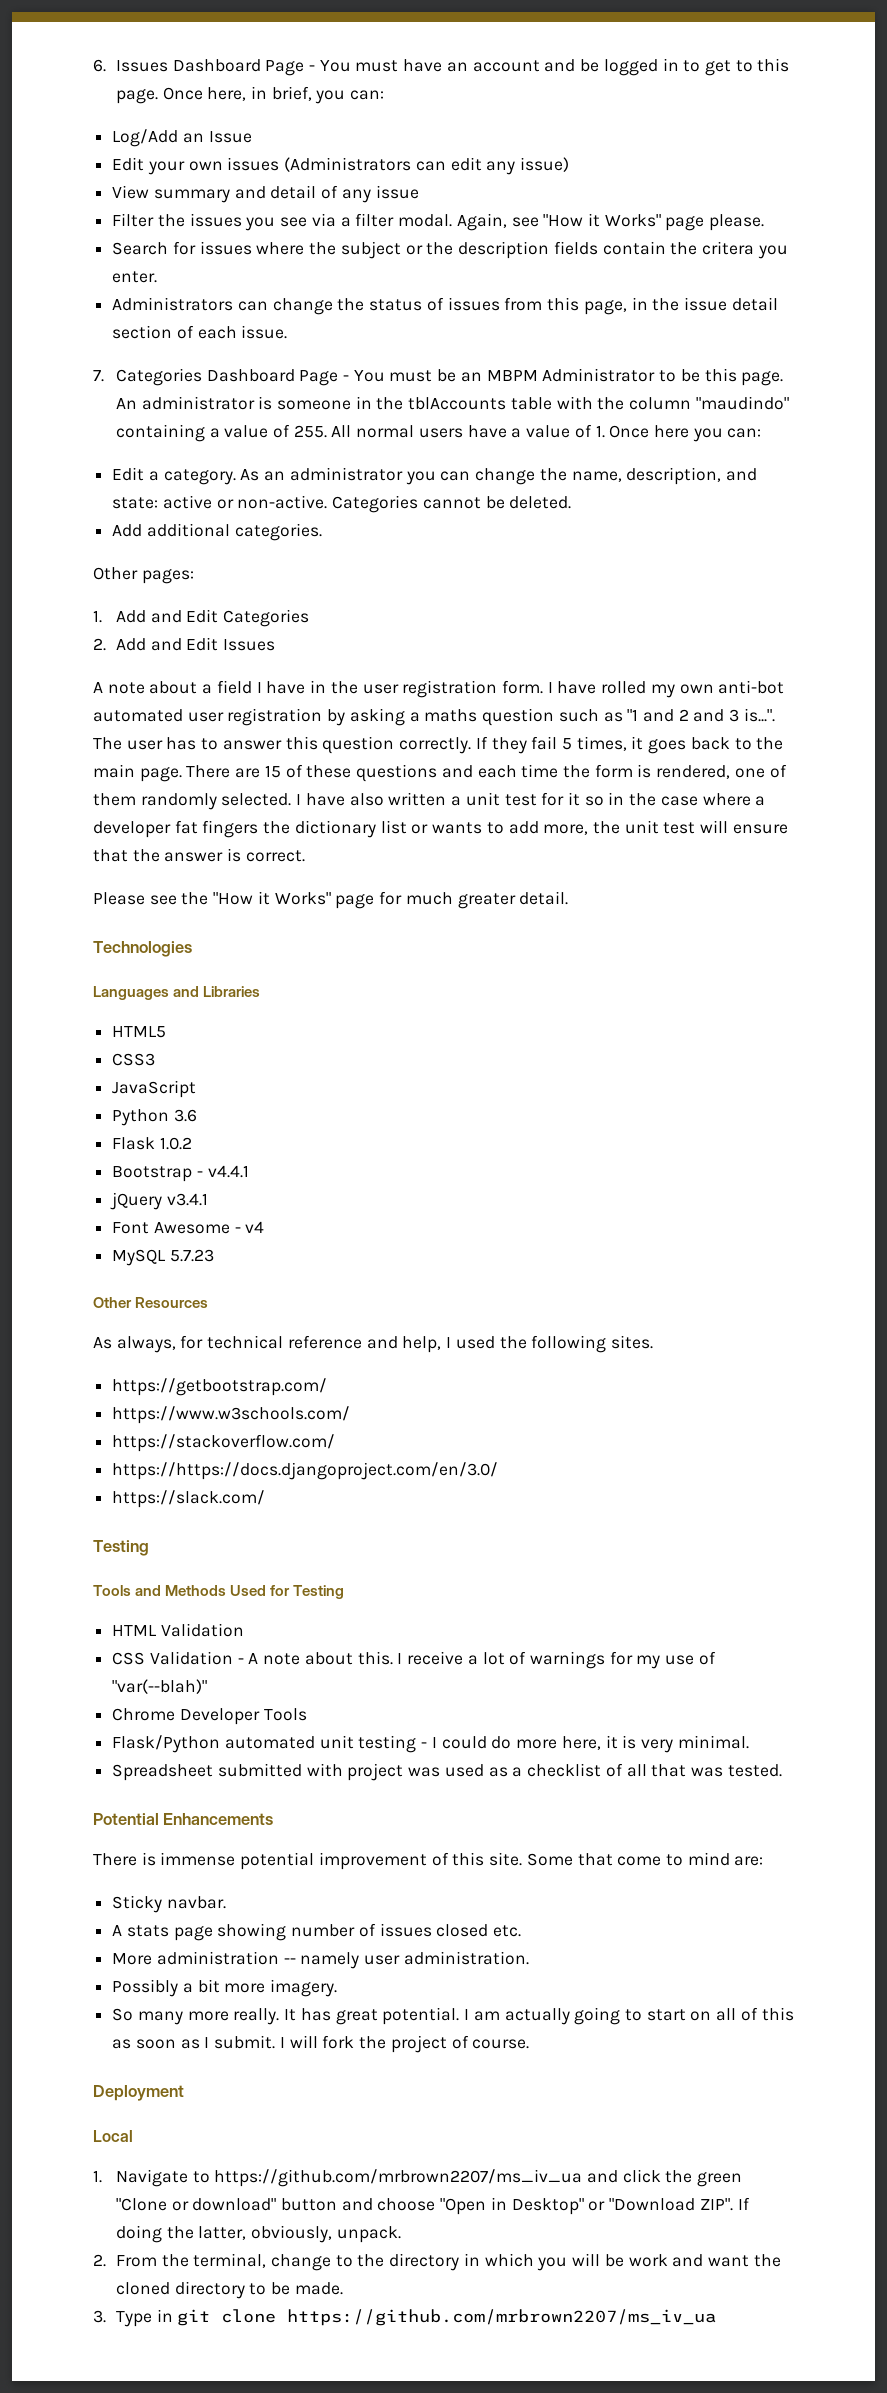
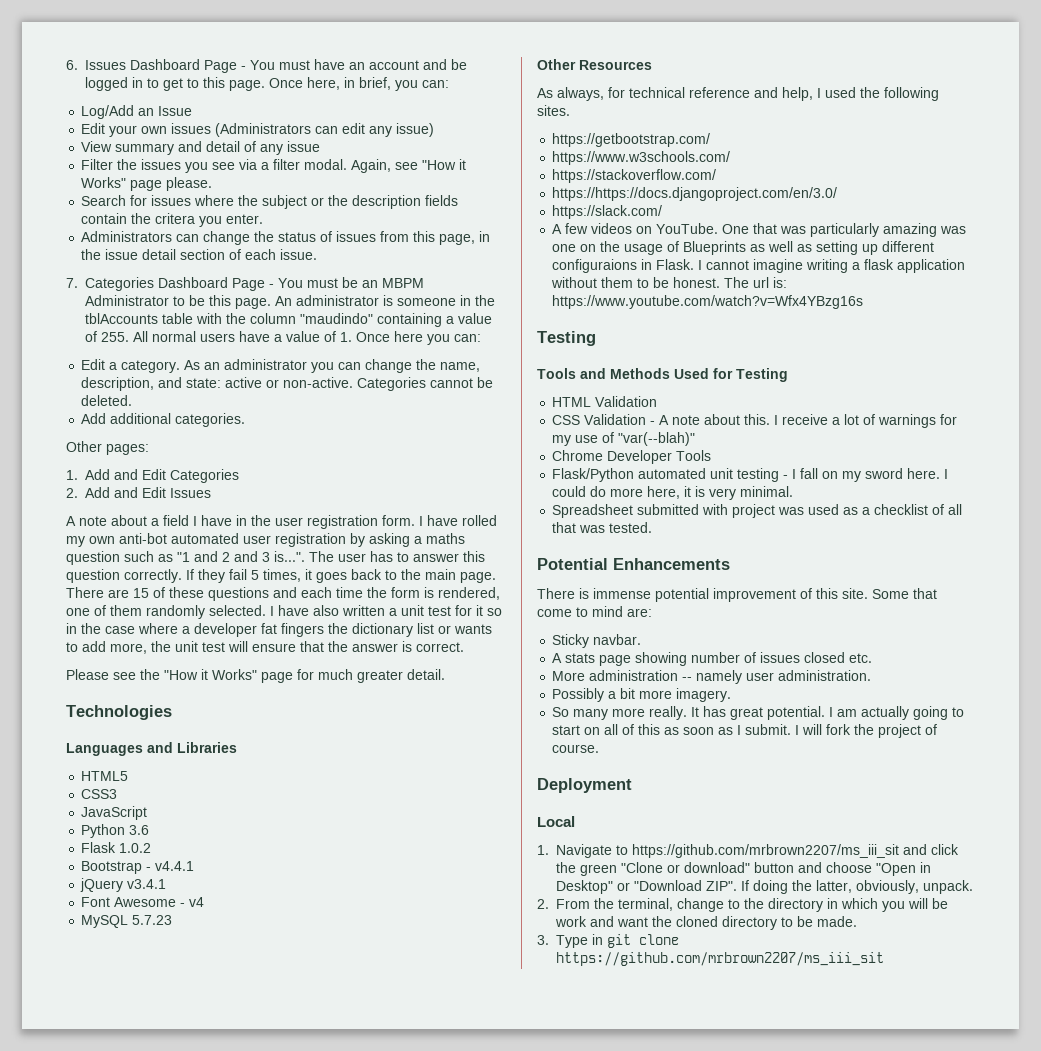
+ A few videos on YouTube. One that was particularly amazing was one on the usage of Blueprints as well as setting up different configuraions in Flask. I cannot imagine writing a flask application without them to be honest. The url is: https://www.youtube.com/watch?v=Wfx4YBzg16s
- Flask/Python automated unit testing - I could do more here, it is very minimal.
+ Flask/Python automated unit testing - I fall on my sword here. I could do more here, it is very minimal.
- 1. Navigate to https://github.com/mrbrown2207/ms_iv_ua and click the green "Clone or download" button and choose "Open in Desktop" or "Download ZIP".
+ 1. Navigate to https://github.com/mrbrown2207/ms_iii_sit and click the green "Clone or download" button and choose "Open in Desktop" or "Download ZIP".
- 3. Type in git clone https://github.com/mrbrown2207/ms_iv_ua
+ 3. Type in git clone https://github.com/mrbrown2207/ms_iii_sit

